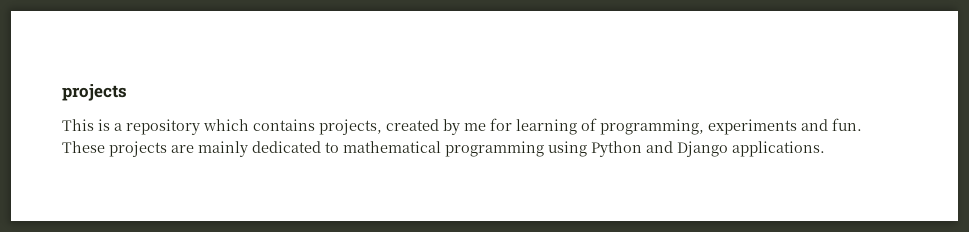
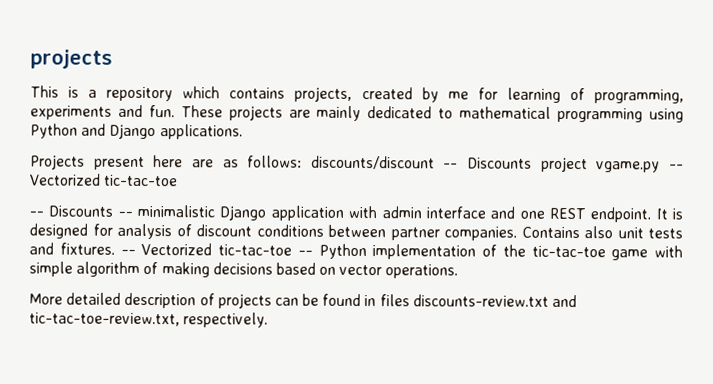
+ Projects present here are as follows: discounts/discount -- Discounts project vgame.py -- Vectorized tic-tac-toe
+ -- Discounts -- minimalistic Django application with admin interface and one REST endpoint. It is designed for analysis of discount conditions between partner companies. Contains also unit tests and fixtures. -- Vectorized tic-tac-toe -- Python implementation of the tic-tac-toe game with simple algorithm of making decisions based on vector operations.
+ More detailed description of projects can be found in files discounts-review.txt and tic-tac-toe-review.txt, respectively.

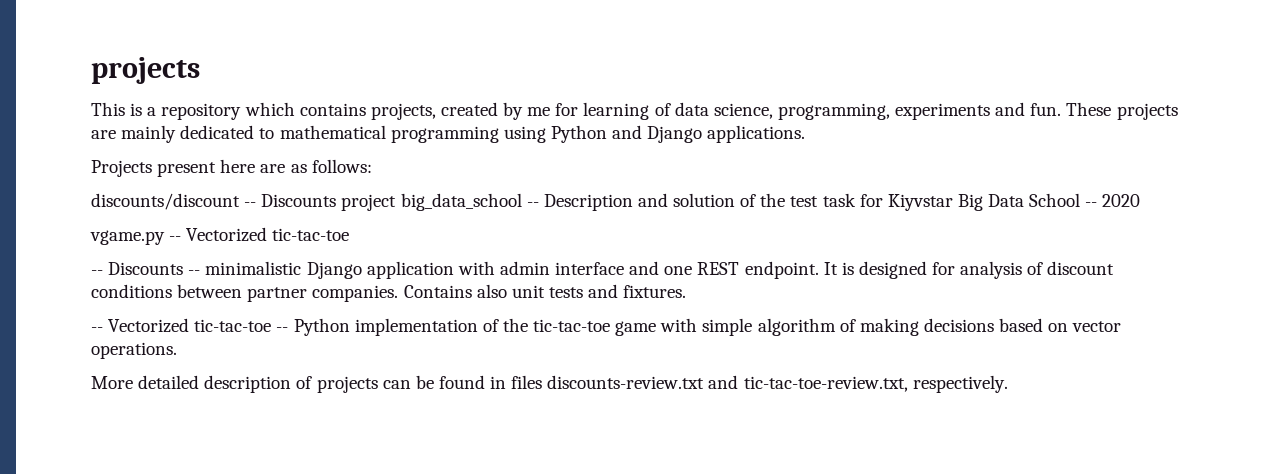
- This is a repository which contains projects, created by me for learning of programming, experiments and fun.
+ This is a repository which contains projects, created by me for learning of data science, programming, experiments and fun.
- Projects present here are as follows: discounts/discount -- Discounts project vgame.py -- Vectorized tic-tac-toe
+ Projects present here are as follows:
+ discounts/discount -- Discounts project big_data_school -- Description and solution of the test task for Kiyvstar Big Data School -- 2020
+ vgame.py -- Vectorized tic-tac-toe
- Contains also unit tests and fixtures. -- Vectorized tic-tac-toe -- Python implementation of the tic-tac-toe game with simple algorithm of making decisions based on vector operations.
+ Contains also unit tests and fixtures.
+ -- Vectorized tic-tac-toe -- Python implementation of the tic-tac-toe game with simple algorithm of making decisions based on vector operations.

